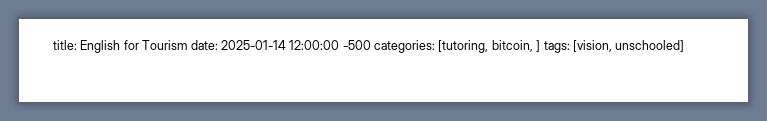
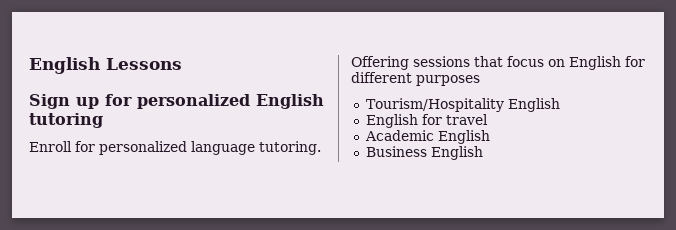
- title: English for Tourism date: 2025-01-14 12:00:00 -500 categories: [tutoring, bitcoin, ] tags: [vision, unschooled]
+ English Lessons
+ Sign up for personalized English tutoring
+ Enroll for personalized language tutoring. Offering sessions that focus on English for different purposes
+ Tourism/Hospitality English
+ English for travel
+ Academic English
+ Business English

